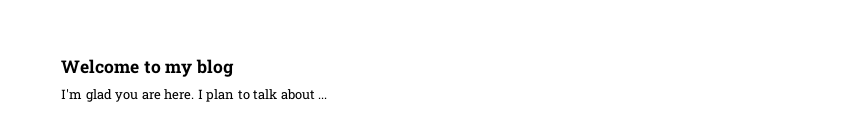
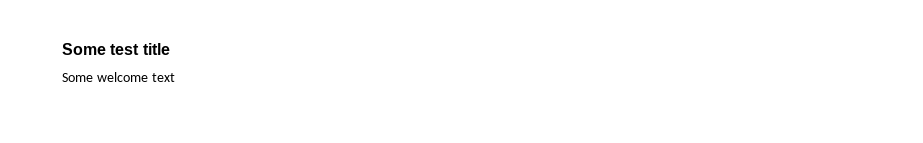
- Welcome to my blog
- I'm glad you are here. I plan to talk about ...
+ Some test title
+ Some welcome text

